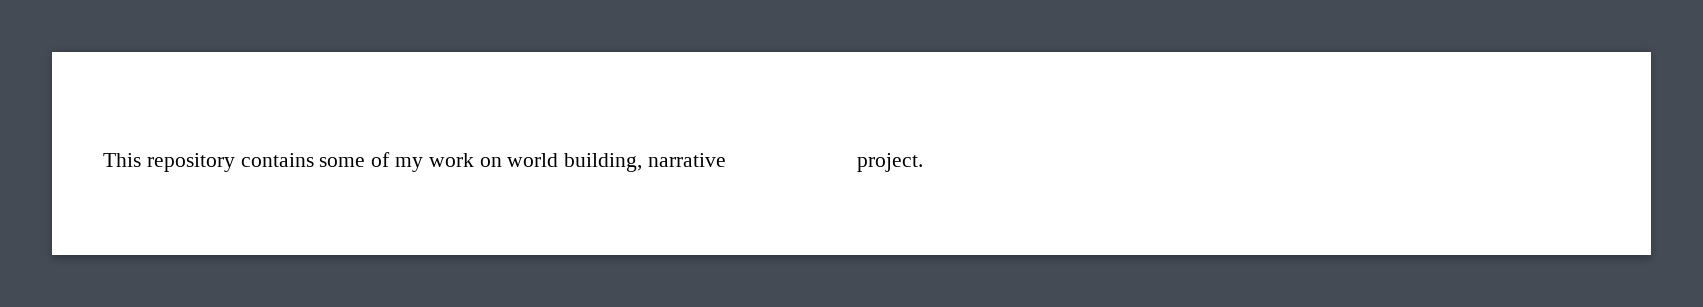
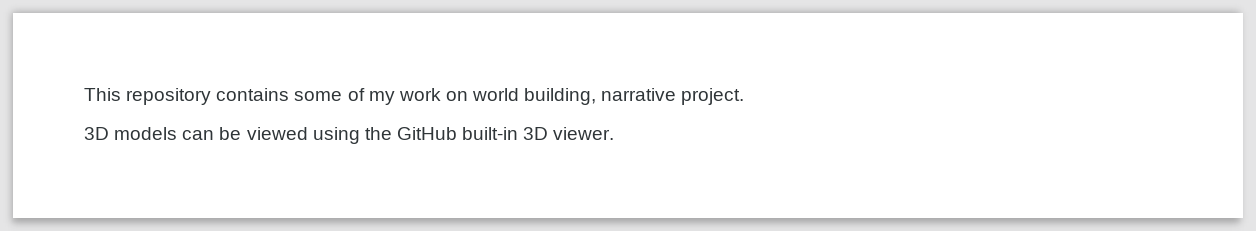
+ 3D models can be viewed using the GitHub built-in 3D viewer.

